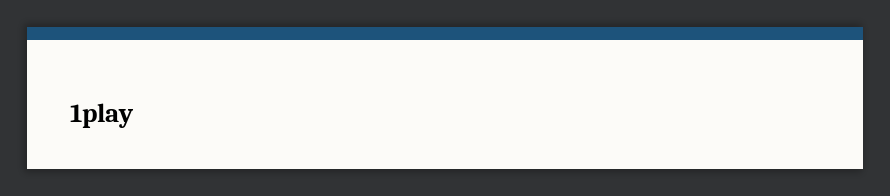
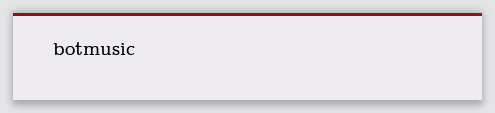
- 1play
+ botmusic

